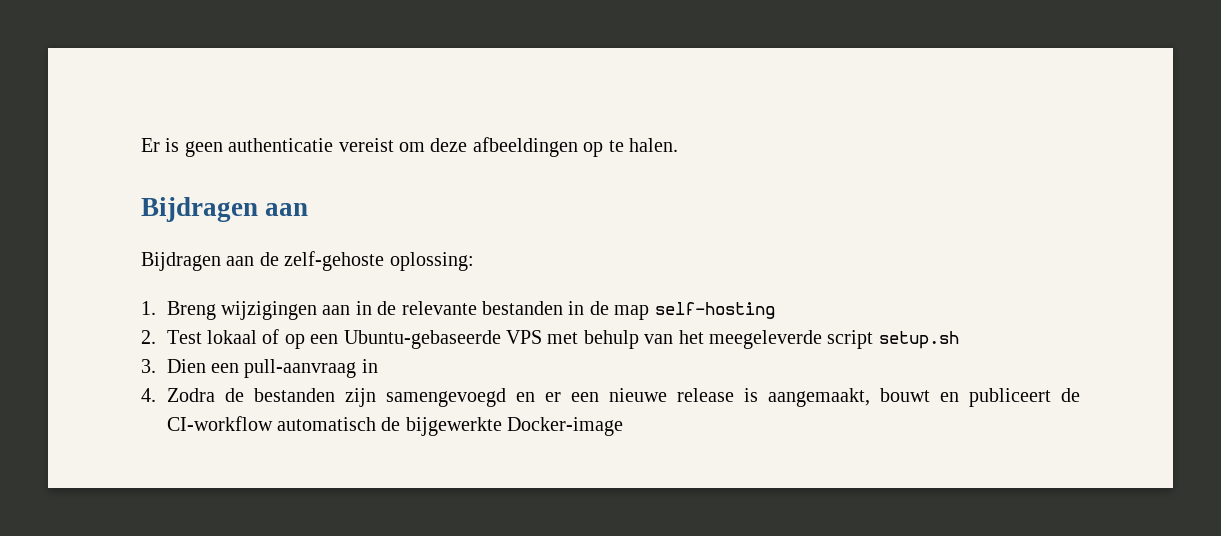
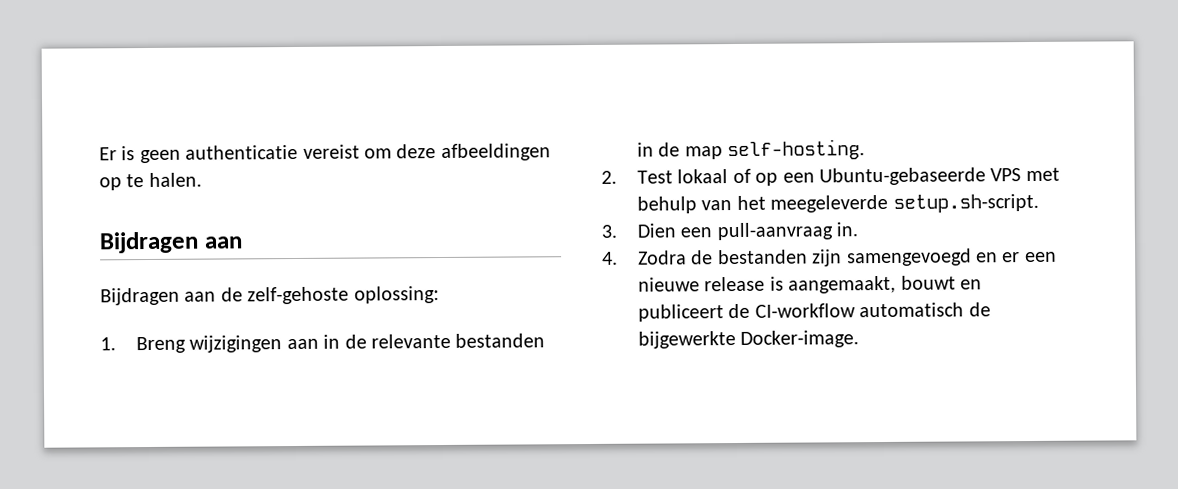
- 1. Breng wijzigingen aan in de relevante bestanden in de map self-hosting
+ 1. Breng wijzigingen aan in de relevante bestanden in de map self-hosting.
- 2. Test lokaal of op een Ubuntu-gebaseerde VPS met behulp van het meegeleverde script setup.sh
+ 2. Test lokaal of op een Ubuntu-gebaseerde VPS met behulp van het meegeleverde setup.sh-script.
- 3. Dien een pull-aanvraag in
+ 3. Dien een pull-aanvraag in.
- 4. Zodra de bestanden zijn samengevoegd en er een nieuwe release is aangemaakt, bouwt en publiceert de CI-workflow automatisch de bijgewerkte Docker-image
+ 4. Zodra de bestanden zijn samengevoegd en er een nieuwe release is aangemaakt, bouwt en publiceert de CI-workflow automatisch de bijgewerkte Docker-image.

